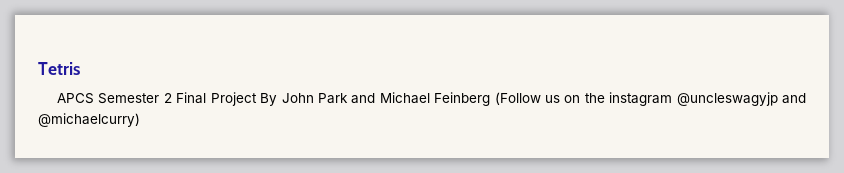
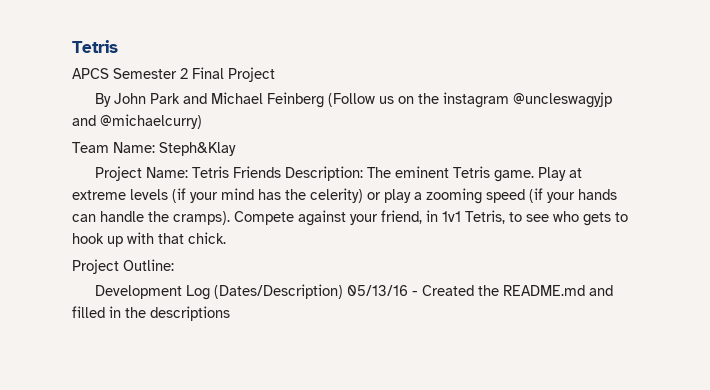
- APCS Semester 2 Final Project By John Park and Michael Feinberg (Follow us on the instagram @uncleswagyjp and @michaelcurry)
+ APCS Semester 2 Final Project
+ By John Park and Michael Feinberg (Follow us on the instagram @uncleswagyjp and @michaelcurry)
+ Team Name: Steph&Klay
+ Project Name: Tetris Friends Description: The eminent Tetris game. Play at extreme levels (if your mind has the celerity) or play a zooming speed (if your hands can handle the cramps). Compete against your friend, in 1v1 Tetris, to see who gets to hook up with that chick.
+ Project Outline:
+ Development Log (Dates/Description) 05/13/16 - Created the README.md and filled in the descriptions

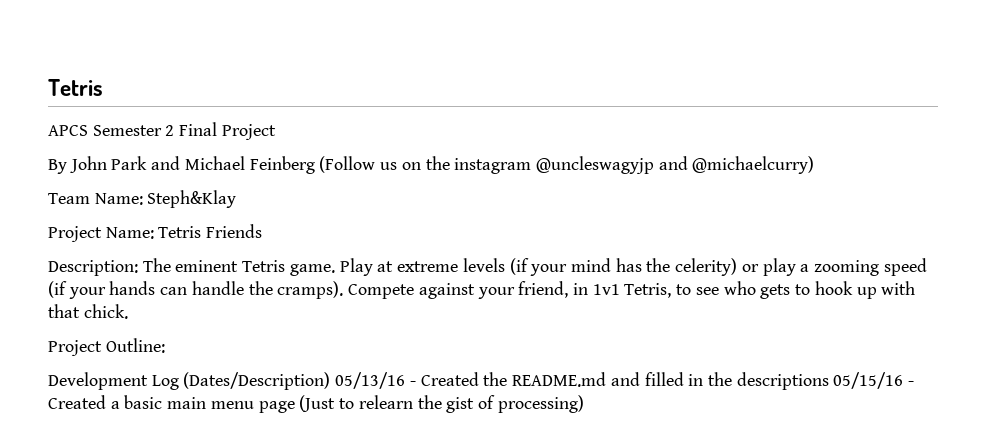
- Project Name: Tetris Friends Description: The eminent Tetris game.
+ Project Name: Tetris Friends
+ Description: The eminent Tetris game.
- Development Log (Dates/Description) 05/13/16 - Created the README.md and filled in the descriptions
+ Development Log (Dates/Description) 05/13/16 - Created the README.md and filled in the descriptions 05/15/16 - Created a basic main menu page (Just to relearn the gist of processing)

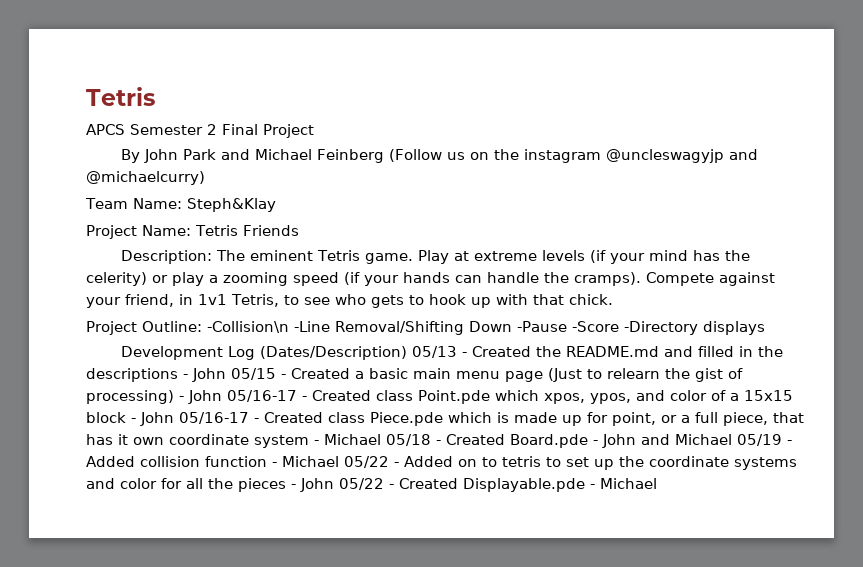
- Project Outline:
+ Project Outline: -Collision\n -Line Removal/Shifting Down -Pause -Score -Directory displays
- Development Log (Dates/Description) 05/13/16 - Created the README.md and filled in the descriptions 05/15/16 - Created a basic main menu page (Just to relearn the gist of processing)
+ Development Log (Dates/Description) 05/13 - Created the README.md and filled in the descriptions - John 05/15 - Created a basic main menu page (Just to relearn the gist of processing) - John 05/16-17 - Created class Point.pde which xpos, ypos, and color of a 15x15 block - John 05/16-17 - Created class Piece.pde which is made up for point, or a full piece, that has it own coordinate system - Michael 05/18 - Created Board.pde - John and Michael 05/19 - Added collision function - Michael 05/22 - Added on to tetris to set up the coordinate systems and color for all the pieces - John 05/22 - Created Displayable.pde - Michael

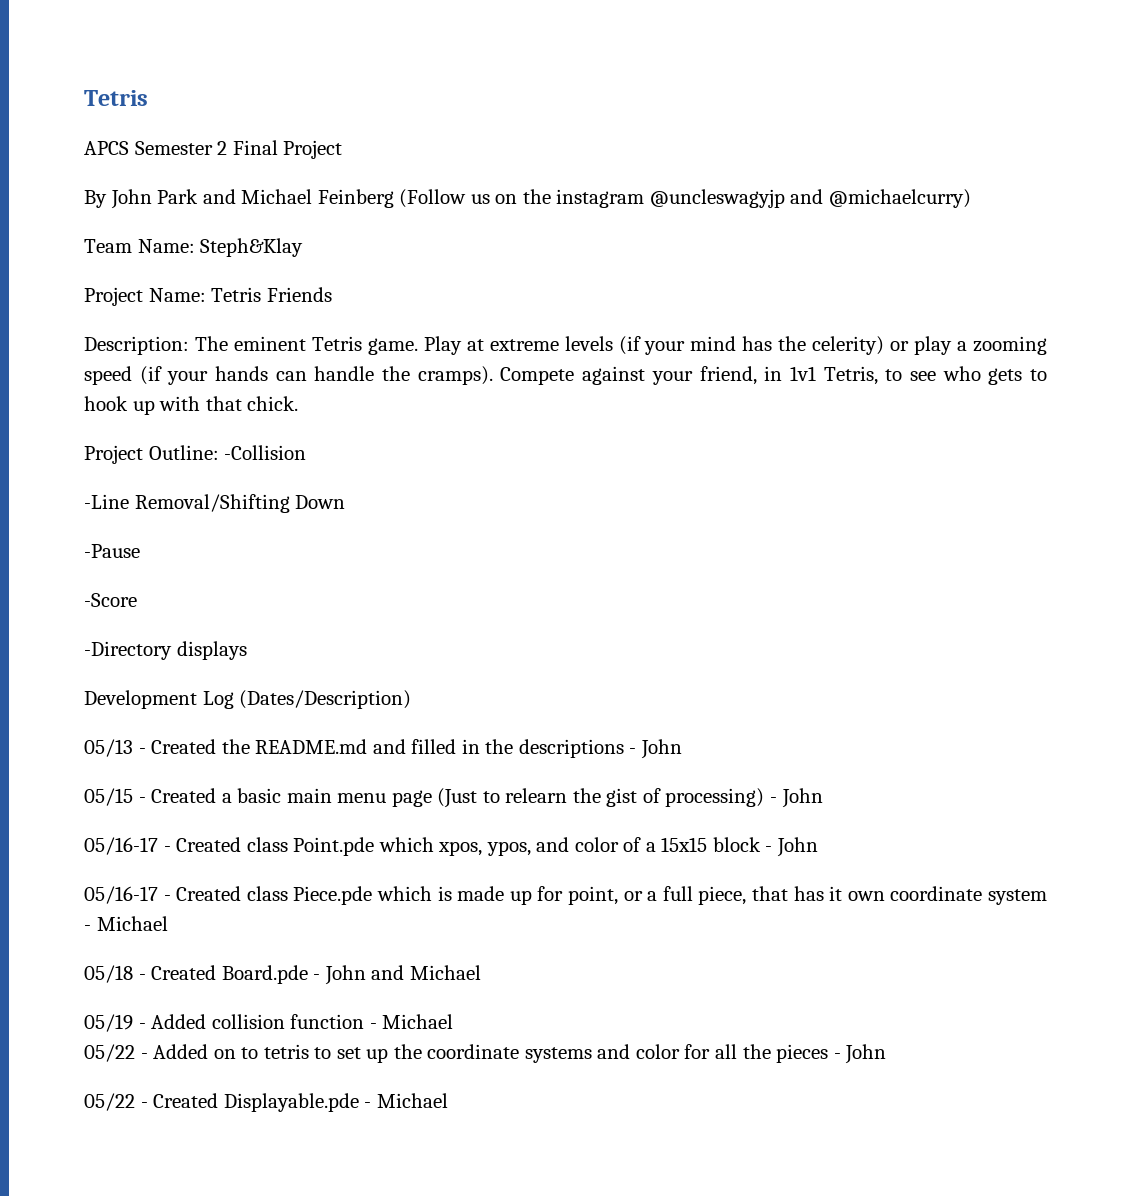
- Project Outline: -Collision\n -Line Removal/Shifting Down -Pause -Score -Directory displays
+ Project Outline: -Collision
+ -Line Removal/Shifting Down
+ -Pause
+ -Score
+ -Directory displays
- Development Log (Dates/Description) 05/13 - Created the README.md and filled in the descriptions - John 05/15 - Created a basic main menu page (Just to relearn the gist of processing) - John 05/16-17 - Created class Point.pde which xpos, ypos, and color of a 15x15 block - John 05/16-17 - Created class Piece.pde which is made up for point, or a full piece, that has it own coordinate system - Michael 05/18 - Created Board.pde - John and Michael 05/19 - Added collision function - Michael 05/22 - Added on to tetris to set up the coordinate systems and color for all the pieces - John 05/22 - Created Displayable.pde - Michael
+ Development Log (Dates/Description)
+ 05/13 - Created the README.md and filled in the descriptions - John
+ 05/15 - Created a basic main menu page (Just to relearn the gist of processing) - John
+ 05/16-17 - Created class Point.pde which xpos, ypos, and color of a 15x15 block - John
+ 05/16-17 - Created class Piece.pde which is made up for point, or a full piece, that has it own coordinate system - Michael
+ 05/18 - Created Board.pde - John and Michael
+ 05/19 - Added collision function - Michael
+ 05/22 - Added on to tetris to set up the coordinate systems and color for all the pieces - John
+ 05/22 - Created Displayable.pde - Michael

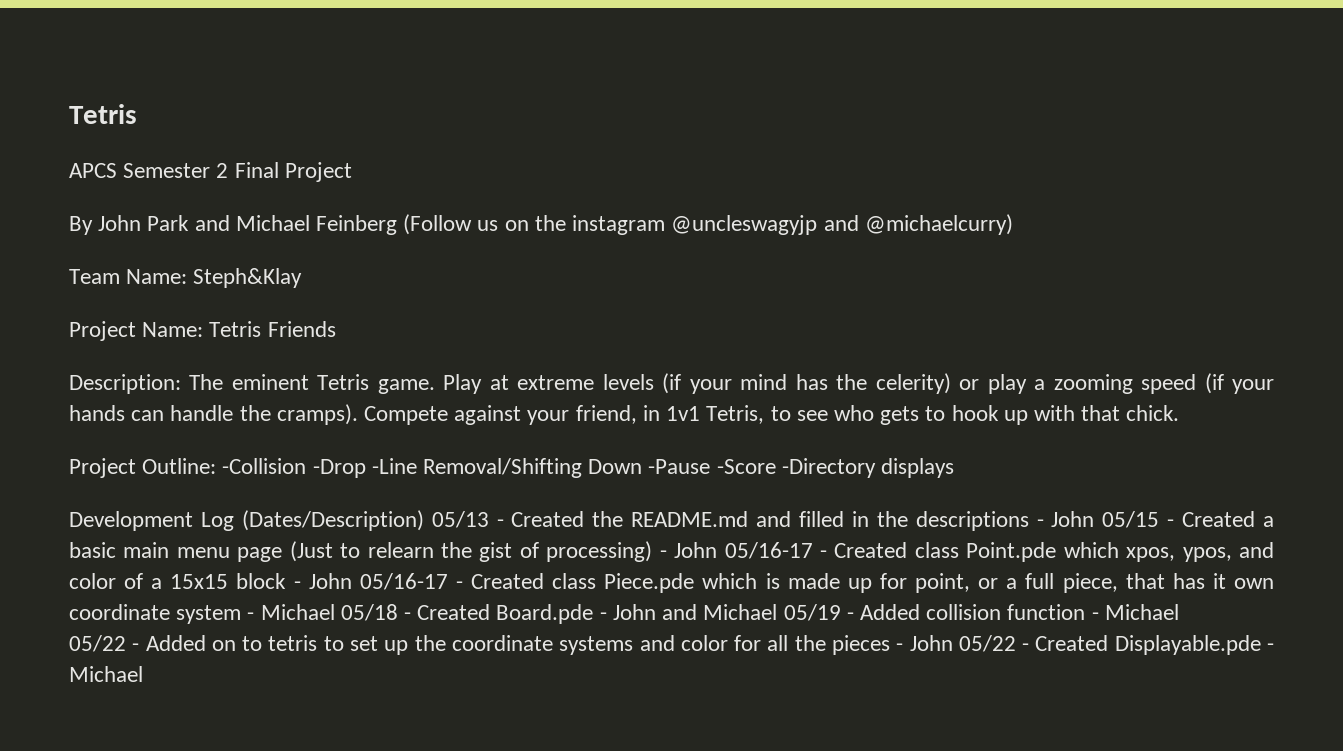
- Project Outline: -Collision
- -Line Removal/Shifting Down
- -Pause
- -Score
- -Directory displays
+ Project Outline: -Collision -Drop -Line Removal/Shifting Down -Pause -Score -Directory displays
- Development Log (Dates/Description)
- 05/13 - Created the README.md and filled in the descriptions - John
- 05/15 - Created a basic main menu page (Just to relearn the gist of processing) - John
- 05/16-17 - Created class Point.pde which xpos, ypos, and color of a 15x15 block - John
- 05/16-17 - Created class Piece.pde which is made up for point, or a full piece, that has it own coordinate system - Michael
- 05/18 - Created Board.pde - John and Michael
- 05/19 - Added collision function - Michael
+ Development Log (Dates/Description) 05/13 - Created the README.md and filled in the descriptions - John 05/15 - Created a basic main menu page (Just to relearn the gist of processing) - John 05/16-17 - Created class Point.pde which xpos, ypos, and color of a 15x15 block - John 05/16-17 - Created class Piece.pde which is made up for point, or a full piece, that has it own coordinate system - Michael 05/18 - Created Board.pde - John and Michael 05/19 - Added collision function - Michael
- 05/22 - Added on to tetris to set up the coordinate systems and color for all the pieces - John
- 05/22 - Created Displayable.pde - Michael
+ 05/22 - Added on to tetris to set up the coordinate systems and color for all the pieces - John 05/22 - Created Displayable.pde - Michael

